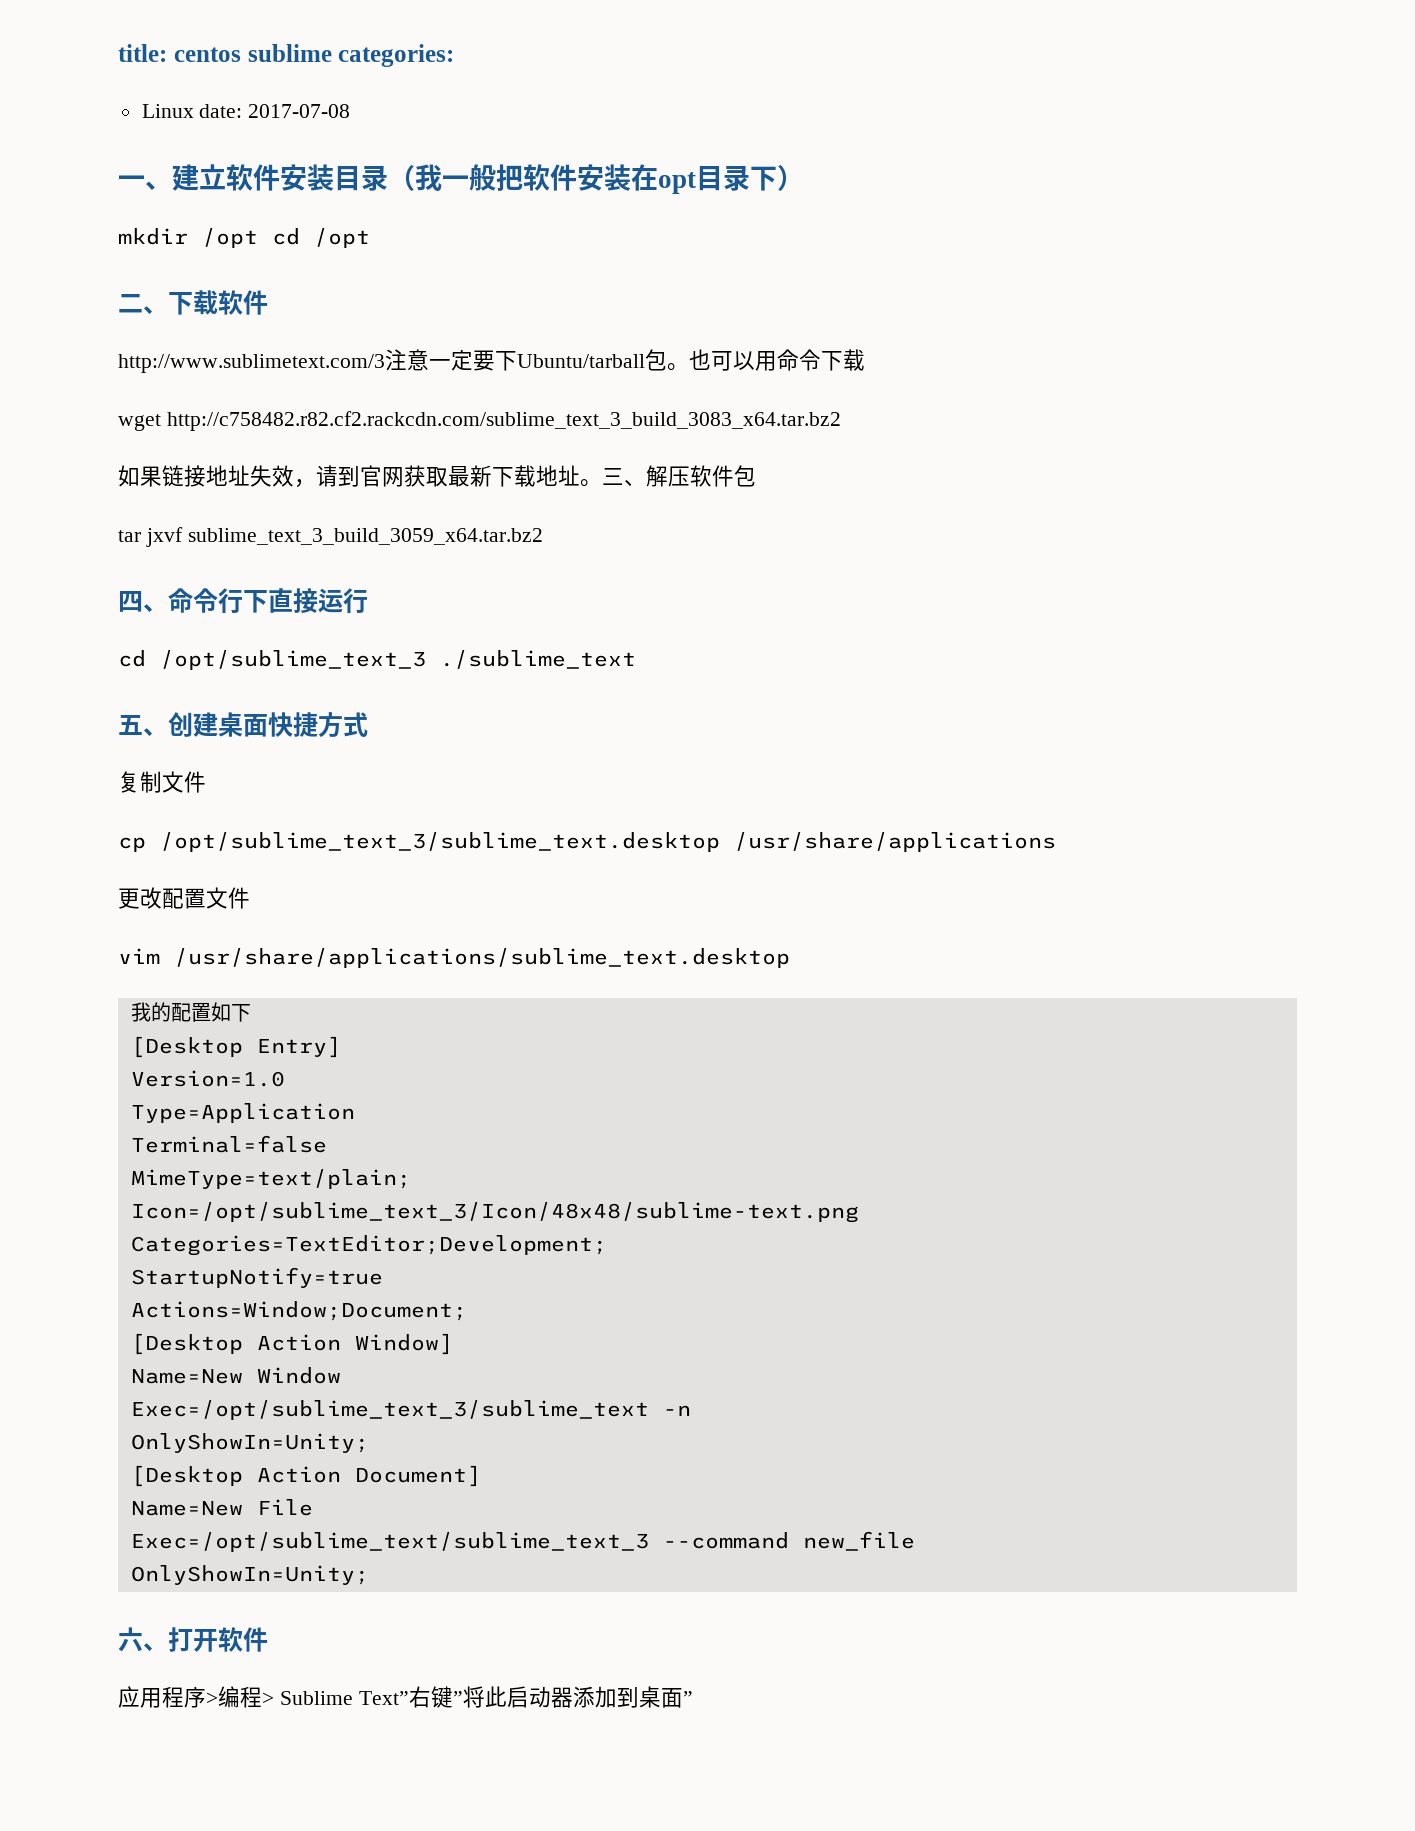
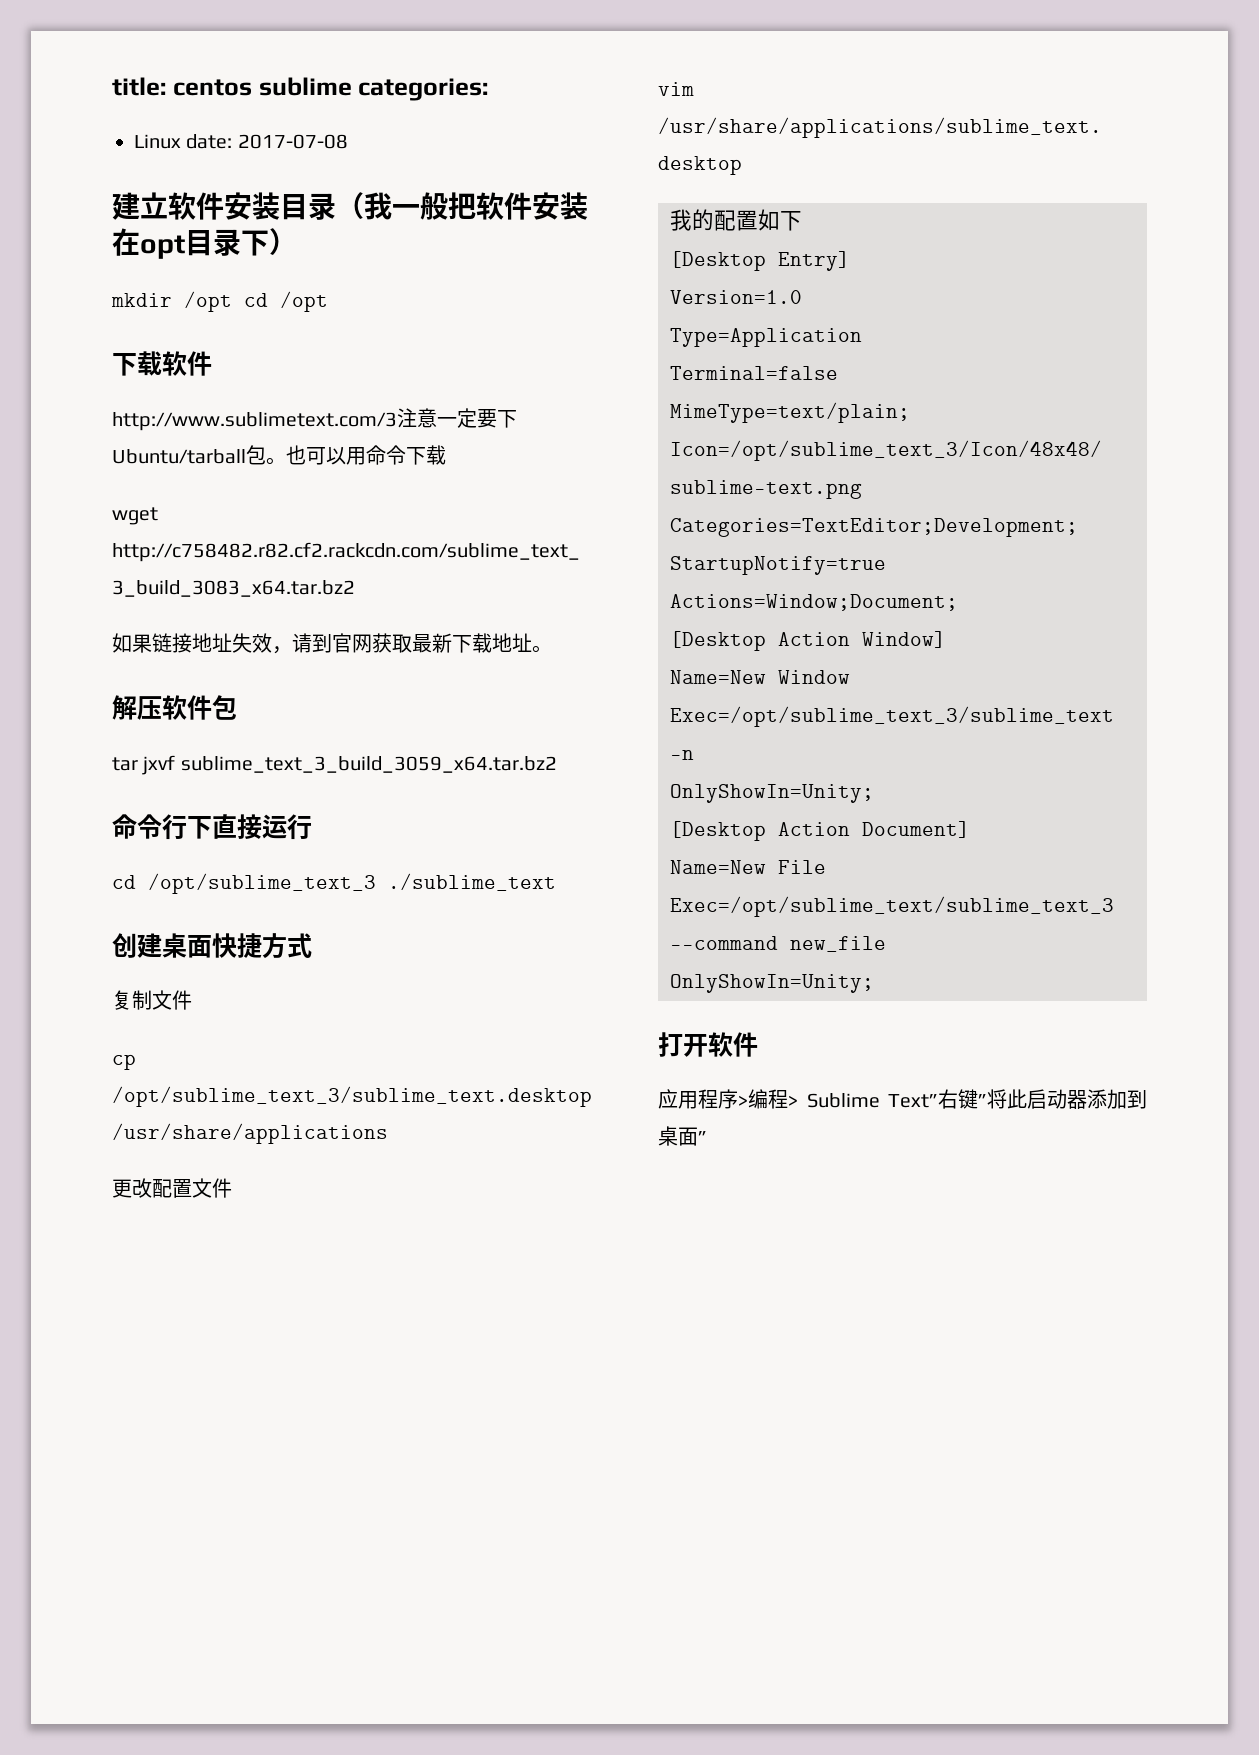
- 一、建立软件安装目录（我一般把软件安装在opt目录下）
+ 建立软件安装目录（我一般把软件安装在opt目录下）
- 二、下载软件
+ 下载软件
- 如果链接地址失效，请到官网获取最新下载地址。三、解压软件包
+ 如果链接地址失效，请到官网获取最新下载地址。
+ 解压软件包
- 四、命令行下直接运行
+ 命令行下直接运行
- 五、创建桌面快捷方式
+ 创建桌面快捷方式
- 六、打开软件
+ 打开软件

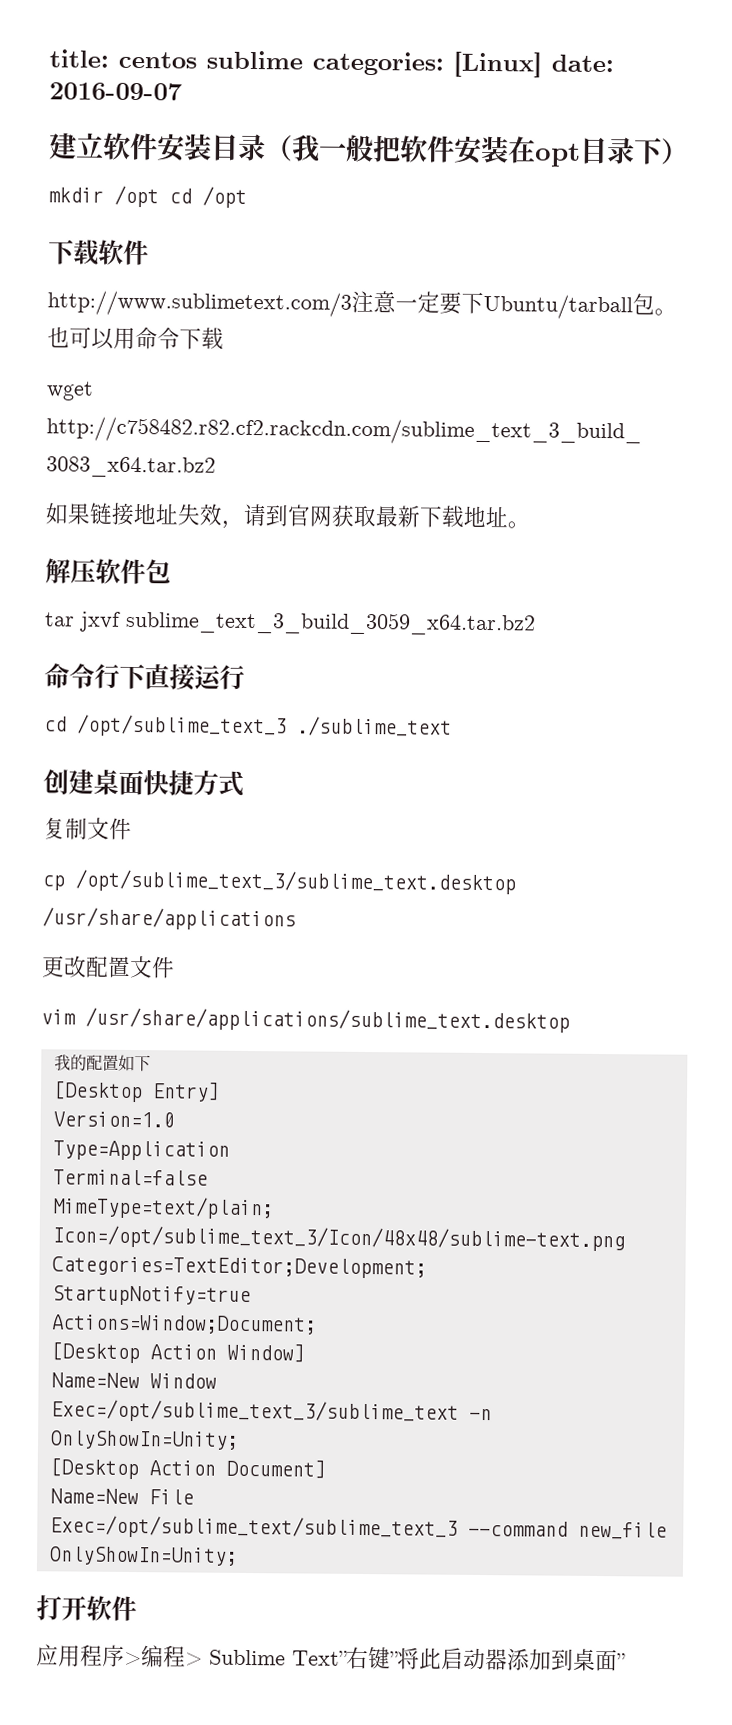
- title: centos sublime categories:
- Linux date: 2017-07-08
+ title: centos sublime categories: [Linux] date: 2016-09-07

